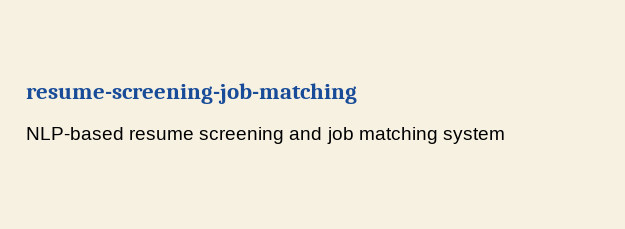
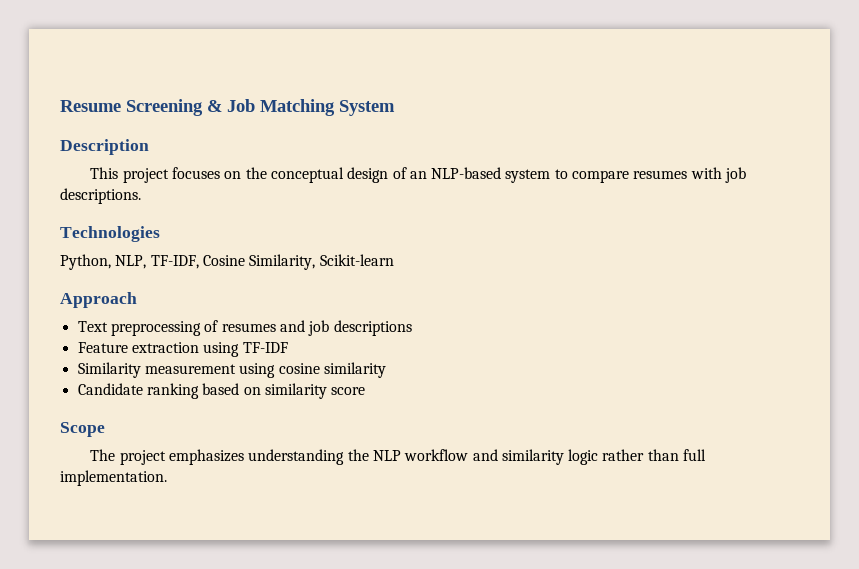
- resume-screening-job-matching
- NLP-based resume screening and job matching system
+ Resume Screening & Job Matching System
+ Description
+ This project focuses on the conceptual design of an NLP-based system to compare resumes with job descriptions.
+ Technologies
+ Python, NLP, TF-IDF, Cosine Similarity, Scikit-learn
+ Approach
+ Text preprocessing of resumes and job descriptions
+ Feature extraction using TF-IDF
+ Similarity measurement using cosine similarity
+ Candidate ranking based on similarity score
+ Scope
+ The project emphasizes understanding the NLP workflow and similarity logic rather than full implementation.

